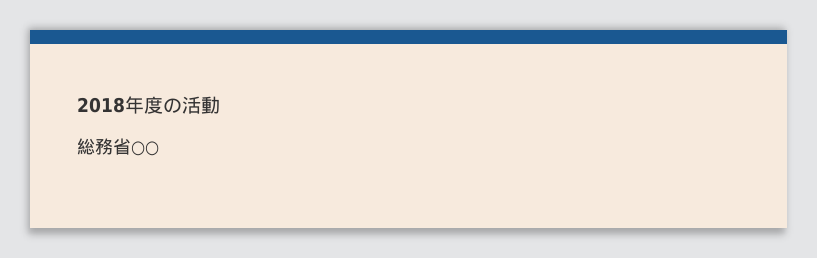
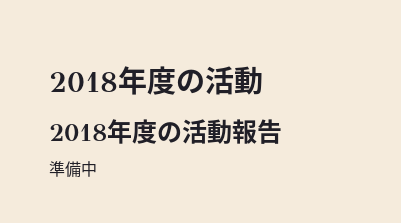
- 総務省○○
+ 2018年度の活動報告
+ 準備中

